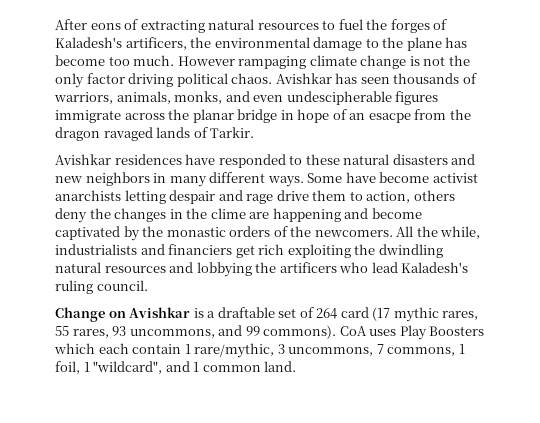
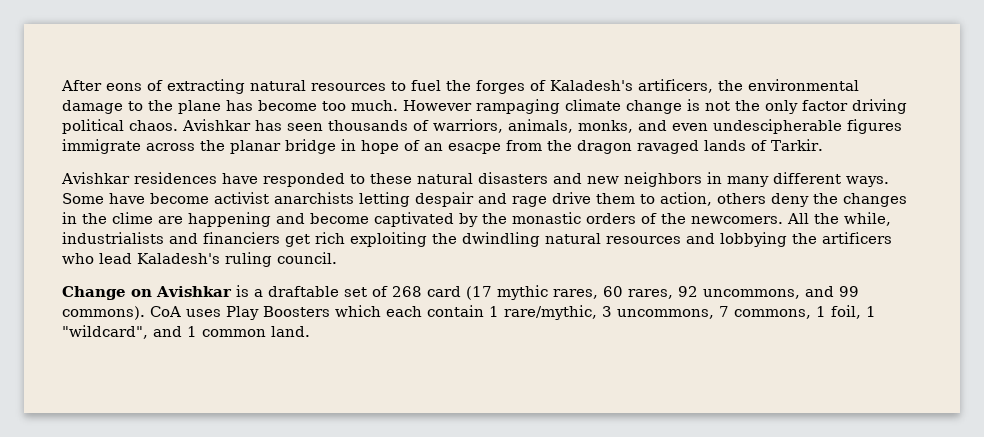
- Change on Avishkar is a draftable set of 264 card (17 mythic rares, 55 rares, 93 uncommons, and 99 commons).
+ Change on Avishkar is a draftable set of 268 card (17 mythic rares, 60 rares, 92 uncommons, and 99 commons).

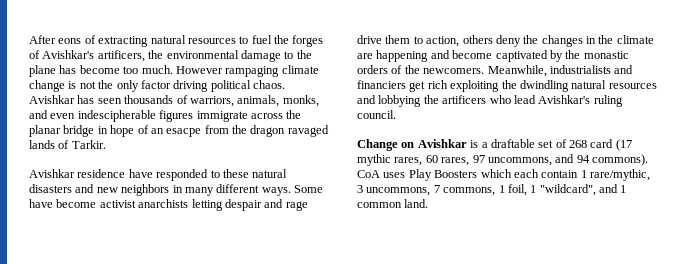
- After eons of extracting natural resources to fuel the forges of Kaladesh's artificers, the environmental damage to the plane has become too much.
+ After eons of extracting natural resources to fuel the forges of Avishkar's artificers, the environmental damage to the plane has become too much.
- Avishkar has seen thousands of warriors, animals, monks, and even undescipherable figures immigrate across the planar bridge in hope of an esacpe from the dragon ravaged lands of Tarkir.
+ Avishkar has seen thousands of warriors, animals, monks, and even indescipherable figures immigrate across the planar bridge in hope of an esacpe from the dragon ravaged lands of Tarkir.
- Avishkar residences have responded to these natural disasters and new neighbors in many different ways.
+ Avishkar residence have responded to these natural disasters and new neighbors in many different ways.
- Some have become activist anarchists letting despair and rage drive them to action, others deny the changes in the clime are happening and become captivated by the monastic orders of the newcomers.
+ Some have become activist anarchists letting despair and rage drive them to action, others deny the changes in the climate are happening and become captivated by the monastic orders of the newcomers.
- All the while, industrialists and financiers get rich exploiting the dwindling natural resources and lobbying the artificers who lead Kaladesh's ruling council.
+ Meanwhile, industrialists and financiers get rich exploiting the dwindling natural resources and lobbying the artificers who lead Avishkar's ruling council.
- Change on Avishkar is a draftable set of 268 card (17 mythic rares, 60 rares, 92 uncommons, and 99 commons).
+ Change on Avishkar is a draftable set of 268 card (17 mythic rares, 60 rares, 97 uncommons, and 94 commons).

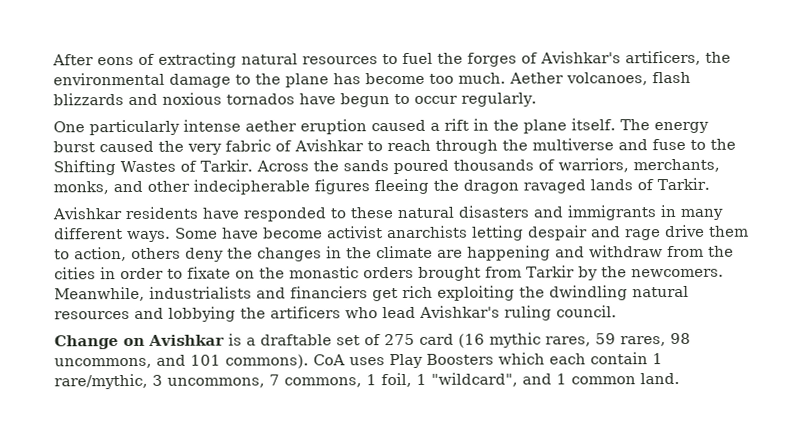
- However rampaging climate change is not the only factor driving political chaos. Avishkar has seen thousands of warriors, animals, monks, and even indescipherable figures immigrate across the planar bridge in hope of an esacpe from the dragon ravaged lands of Tarkir.
+ Aether volcanoes, flash blizzards and noxious tornados have begun to occur regularly.
+ One particularly intense aether eruption caused a rift in the plane itself. The energy burst caused the very fabric of Avishkar to reach through the multiverse and fuse to the Shifting Wastes of Tarkir. Across the sands poured thousands of warriors, merchants, monks, and other indecipherable figures fleeing the dragon ravaged lands of Tarkir.
- Avishkar residence have responded to these natural disasters and new neighbors in many different ways.
+ Avishkar residents have responded to these natural disasters and immigrants in many different ways.
- Some have become activist anarchists letting despair and rage drive them to action, others deny the changes in the climate are happening and become captivated by the monastic orders of the newcomers.
+ Some have become activist anarchists letting despair and rage drive them to action, others deny the changes in the climate are happening and withdraw from the cities in order to fixate on the monastic orders brought from Tarkir by the newcomers.
- Change on Avishkar is a draftable set of 268 card (17 mythic rares, 60 rares, 97 uncommons, and 94 commons).
+ Change on Avishkar is a draftable set of 275 card (16 mythic rares, 59 rares, 98 uncommons, and 101 commons).

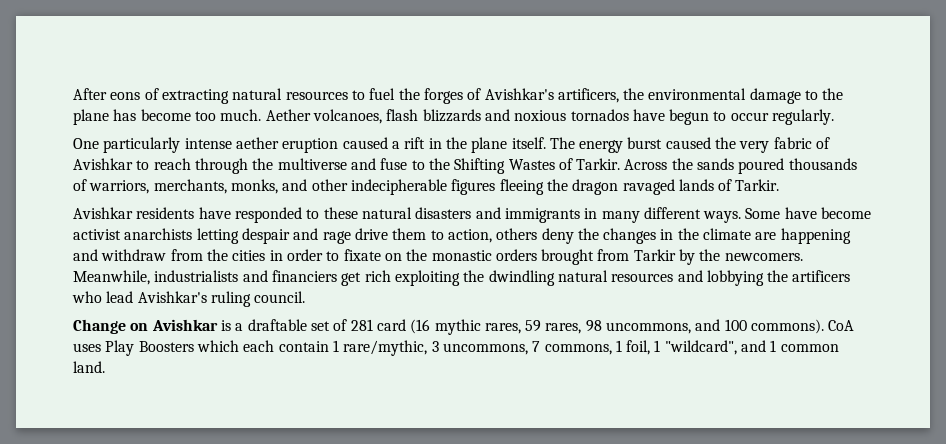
- Change on Avishkar is a draftable set of 275 card (16 mythic rares, 59 rares, 98 uncommons, and 101 commons).
+ Change on Avishkar is a draftable set of 281 card (16 mythic rares, 59 rares, 98 uncommons, and 100 commons).

